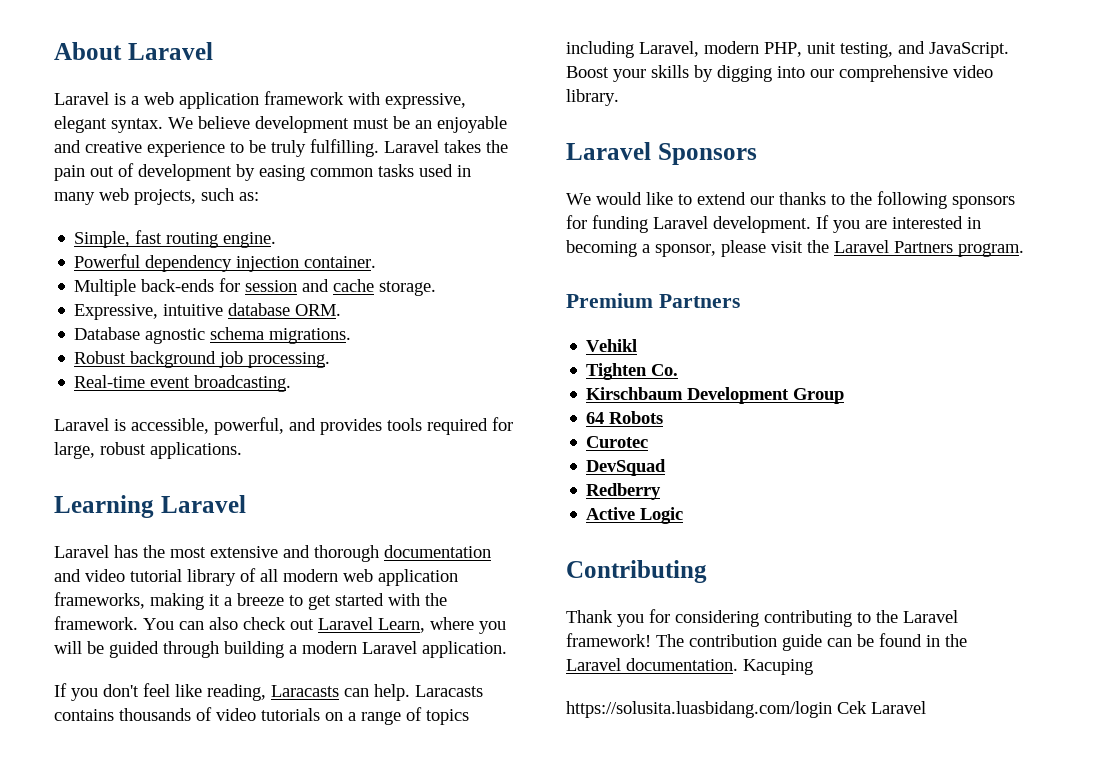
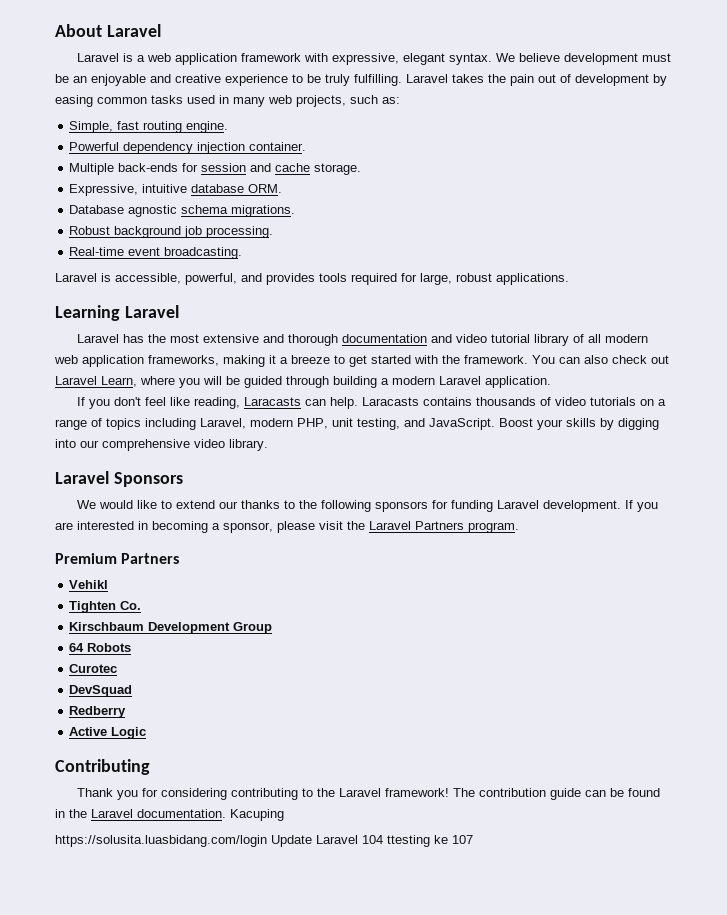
- https://solusita.luasbidang.com/login Cek Laravel
+ https://solusita.luasbidang.com/login Update Laravel 104 ttesting ke 107

